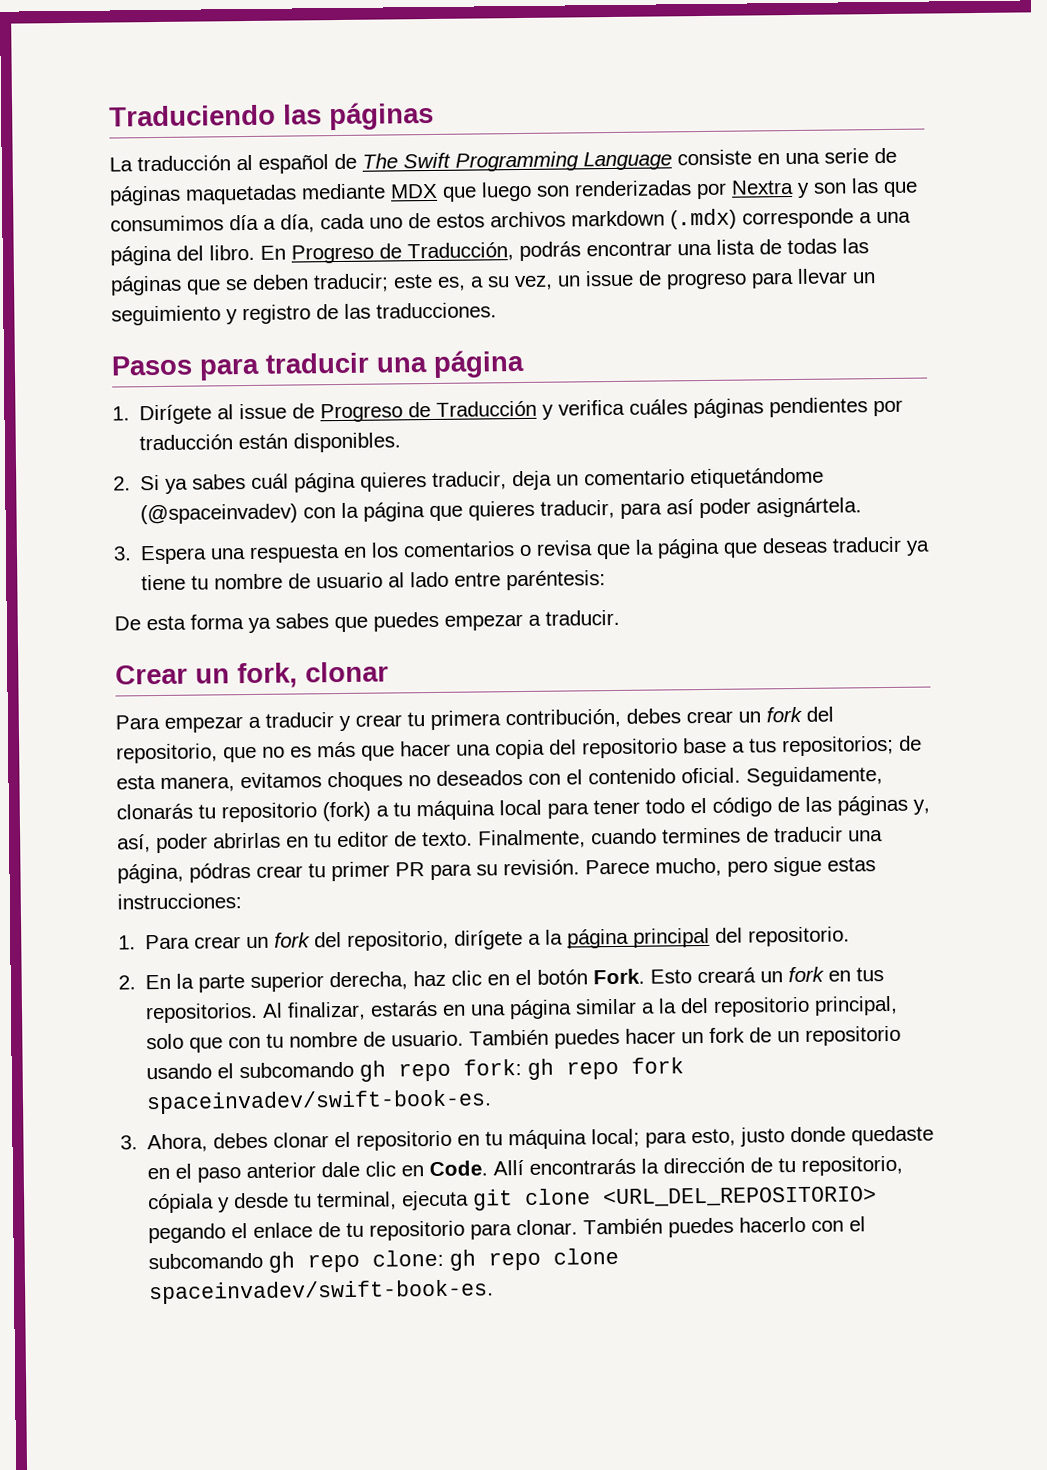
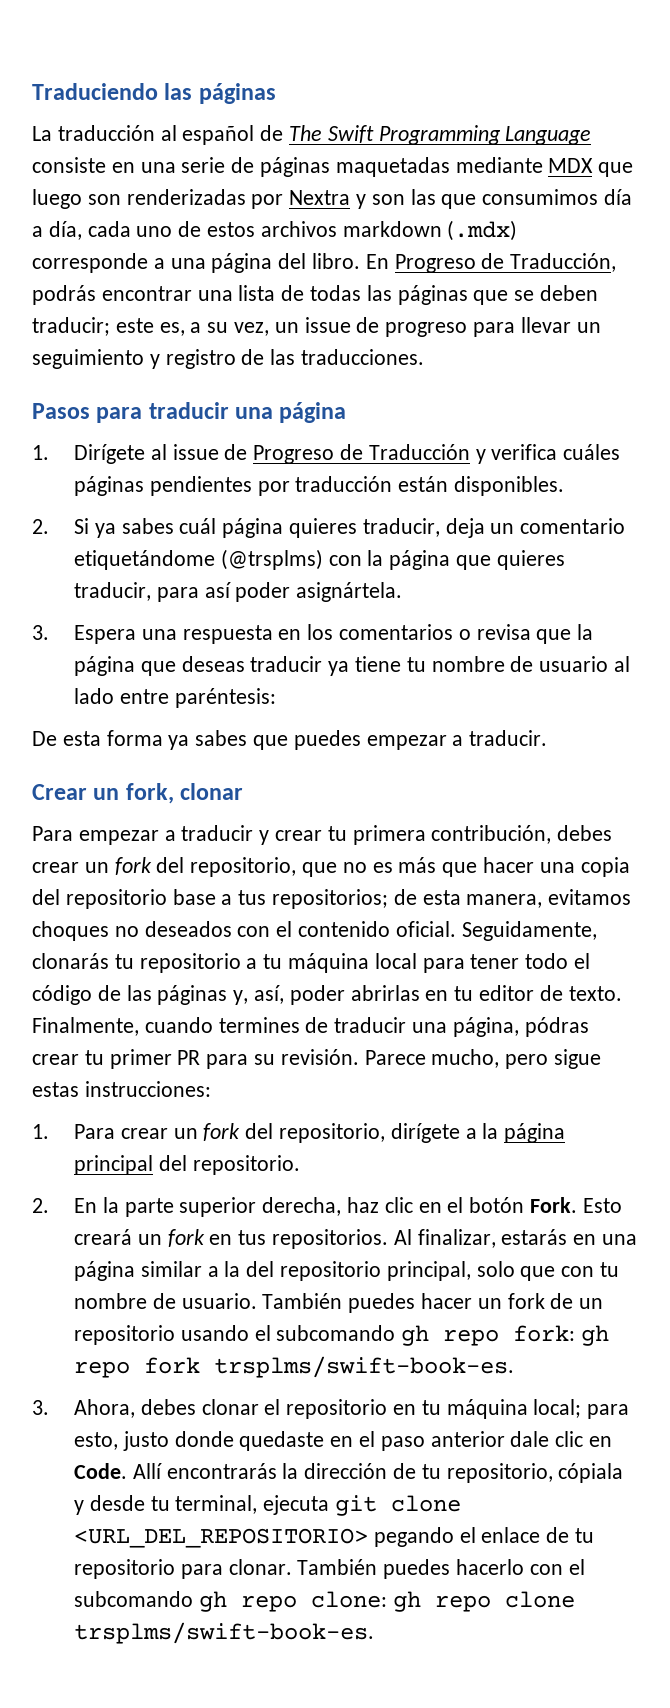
- 2. Si ya sabes cuál página quieres traducir, deja un comentario etiquetándome (@spaceinvadev) con la página que quieres traducir, para así poder asignártela.
+ 2. Si ya sabes cuál página quieres traducir, deja un comentario etiquetándome (@trsplms) con la página que quieres traducir, para así poder asignártela.
- Seguidamente, clonarás tu repositorio (fork) a tu máquina local para tener todo el código de las páginas y, así, poder abrirlas en tu editor de texto.
+ Seguidamente, clonarás tu repositorio a tu máquina local para tener todo el código de las páginas y, así, poder abrirlas en tu editor de texto.
- También puedes hacer un fork de un repositorio usando el subcomando gh repo fork: gh repo fork spaceinvadev/swift-book-es.
+ También puedes hacer un fork de un repositorio usando el subcomando gh repo fork: gh repo fork trsplms/swift-book-es.
- También puedes hacerlo con el subcomando gh repo clone: gh repo clone spaceinvadev/swift-book-es.
+ También puedes hacerlo con el subcomando gh repo clone: gh repo clone trsplms/swift-book-es.

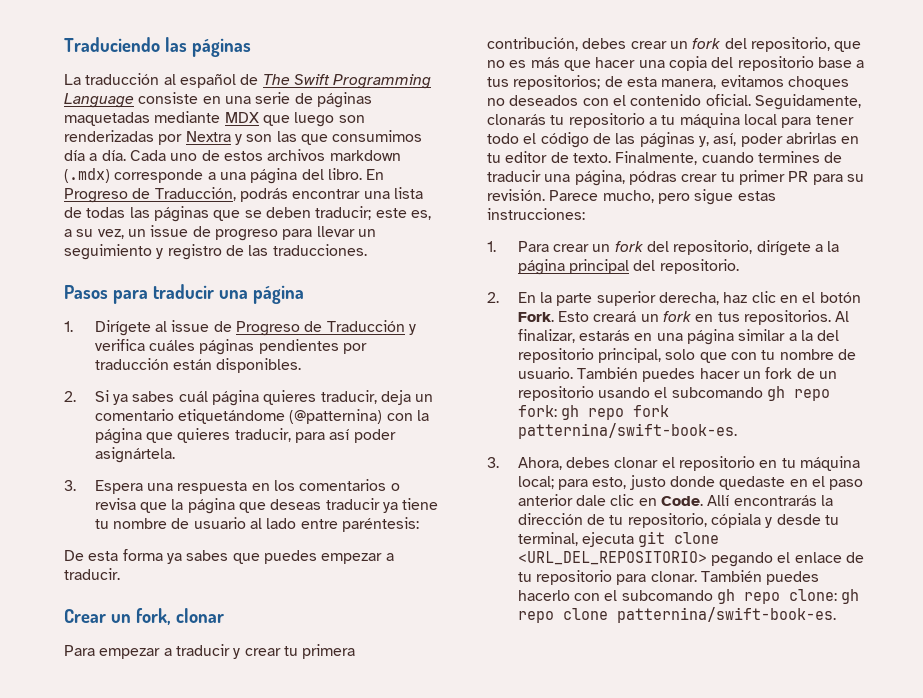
- La traducción al español de The Swift Programming Language consiste en una serie de páginas maquetadas mediante MDX que luego son renderizadas por Nextra y son las que consumimos día a día, cada uno de estos archivos markdown (.mdx) corresponde a una página del libro.
+ La traducción al español de The Swift Programming Language consiste en una serie de páginas maquetadas mediante MDX que luego son renderizadas por Nextra y son las que consumimos día a día. Cada uno de estos archivos markdown (.mdx) corresponde a una página del libro.
- 2. Si ya sabes cuál página quieres traducir, deja un comentario etiquetándome (@trsplms) con la página que quieres traducir, para así poder asignártela.
+ 2. Si ya sabes cuál página quieres traducir, deja un comentario etiquetándome (@patternina) con la página que quieres traducir, para así poder asignártela.
- También puedes hacer un fork de un repositorio usando el subcomando gh repo fork: gh repo fork trsplms/swift-book-es.
+ También puedes hacer un fork de un repositorio usando el subcomando gh repo fork: gh repo fork patternina/swift-book-es.
- También puedes hacerlo con el subcomando gh repo clone: gh repo clone trsplms/swift-book-es.
+ También puedes hacerlo con el subcomando gh repo clone: gh repo clone patternina/swift-book-es.

